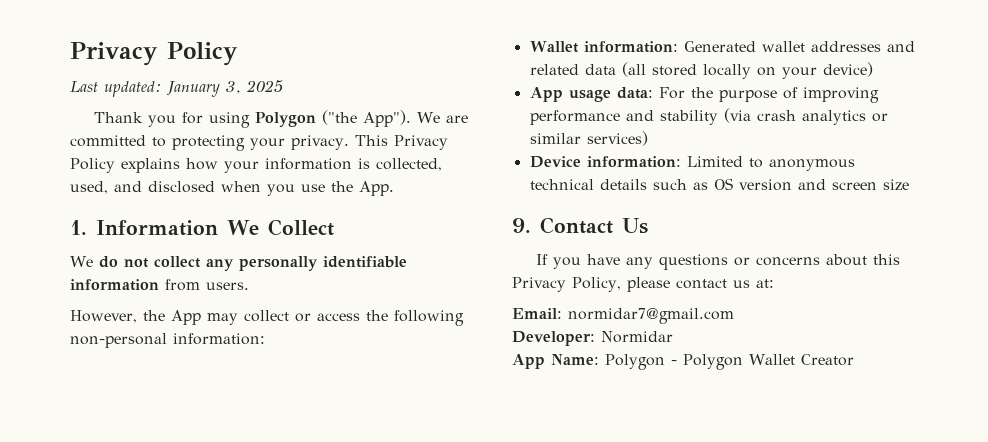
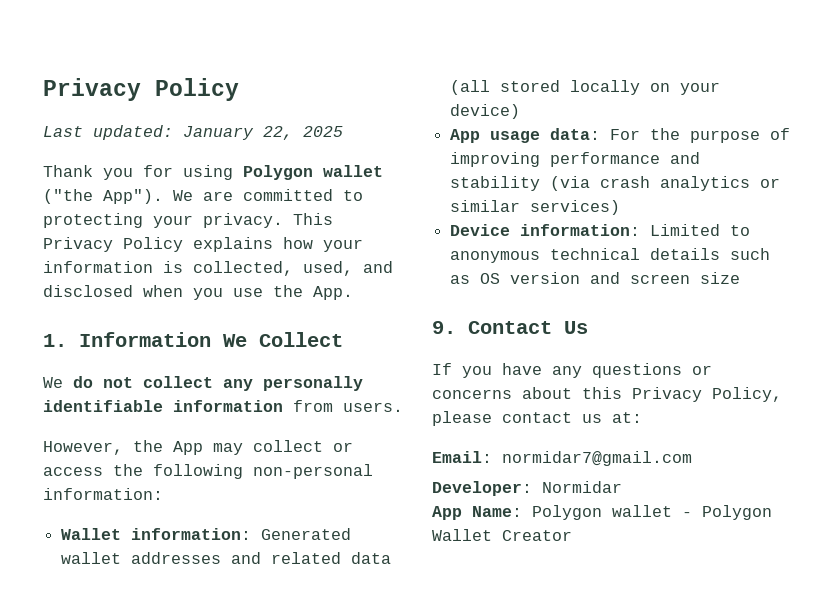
- Last updated: January 3, 2025
+ Last updated: January 22, 2025
- Thank you for using Polygon ("the App").
+ Thank you for using Polygon wallet ("the App").
- App Name: Polygon - Polygon Wallet Creator
+ App Name: Polygon wallet - Polygon Wallet Creator

